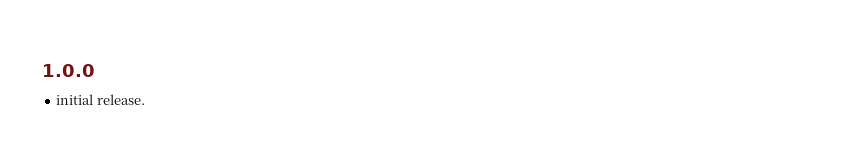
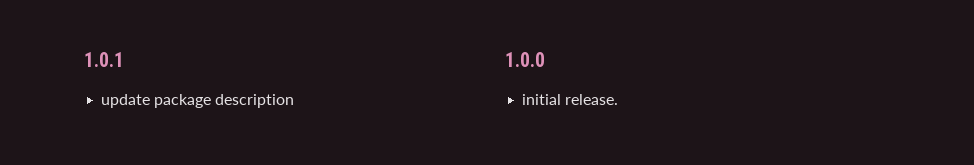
+ 1.0.1
+ update package description

